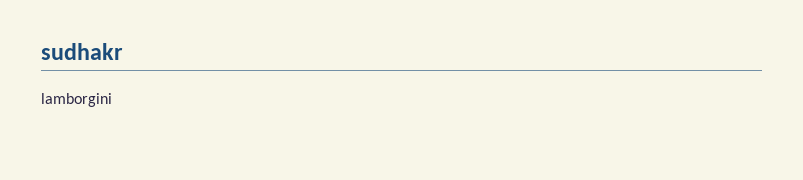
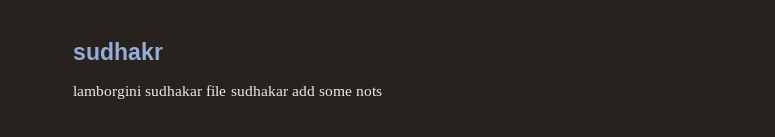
- lamborgini
+ lamborgini sudhakar file sudhakar add some nots

